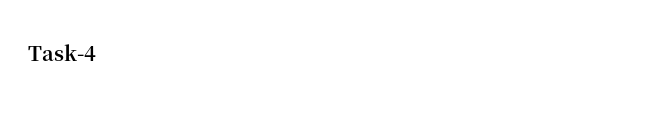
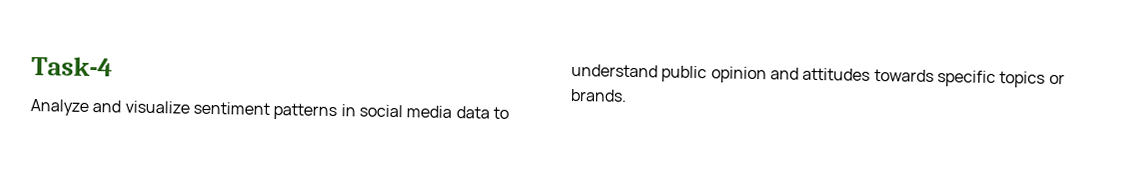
+ Analyze and visualize sentiment patterns in social media data to understand public opinion and attitudes towards specific topics or brands.

